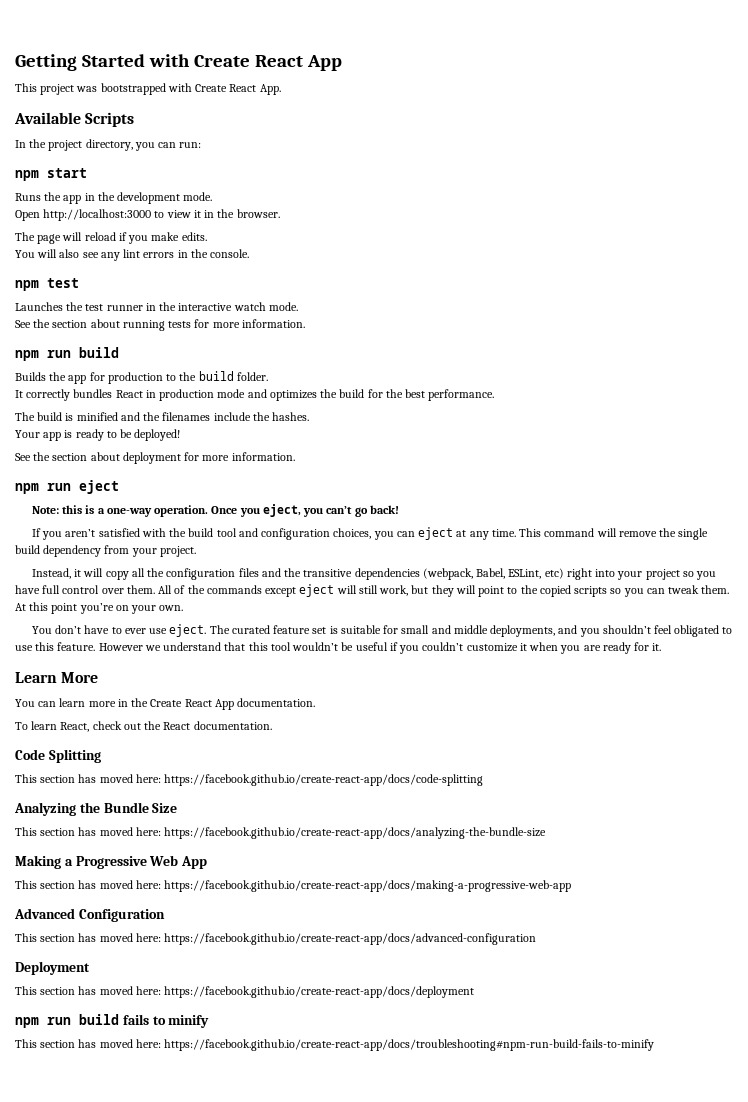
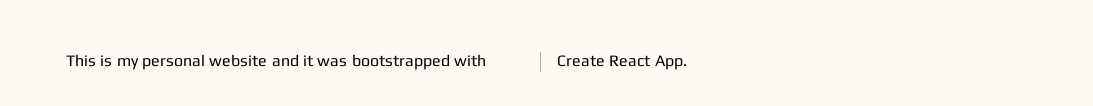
- Getting Started with Create React App
- This project was bootstrapped with Create React App.
+ This is my personal website and it was bootstrapped with Create React App.
- Available Scripts
- In the project directory, you can run:
- npm start
- Runs the app in the development mode.
- Open http://localhost:3000 to view it in the browser.
- The page will reload if you make edits.
- You will also see any lint errors in the console.
- npm test
- Launches the test runner in the interactive watch mode.
- See the section about running tests for more information.
- npm run build
- Builds the app for production to the build folder.
- It correctly bundles React in production mode and optimizes the build for the best performance.
- The build is minified and the filenames include the hashes.
- Your app is ready to be deployed!
- See the section about deployment for more information.
- npm run eject
- Note: this is a one-way operation. Once you eject, you can’t go back!
- If you aren’t satisfied with the build tool and configuration choices, you can eject at any time. This command will remove the single build dependency from your project.
- Instead, it will copy all the configuration files and the transitive dependencies (webpack, Babel, ESLint, etc) right into your project so you have full control over them. All of the commands except eject will still work, but they will point to the copied scripts so you can tweak them. At this point you’re on your own.
- You don’t have to ever use eject. The curated feature set is suitable for small and middle deployments, and you shouldn’t feel obligated to use this feature. However we understand that this tool wouldn’t be useful if you couldn’t customize it when you are ready for it.
- Learn More
- You can learn more in the Create React App documentation.
- To learn React, check out the React documentation.
- Code Splitting
- This section has moved here: https://facebook.github.io/create-react-app/docs/code-splitting
- Analyzing the Bundle Size
- This section has moved here: https://facebook.github.io/create-react-app/docs/analyzing-the-bundle-size
- Making a Progressive Web App
- This section has moved here: https://facebook.github.io/create-react-app/docs/making-a-progressive-web-app
- Advanced Configuration
- This section has moved here: https://facebook.github.io/create-react-app/docs/advanced-configuration
- Deployment
- This section has moved here: https://facebook.github.io/create-react-app/docs/deployment
- npm run build fails to minify
- This section has moved here: https://facebook.github.io/create-react-app/docs/troubleshooting#npm-run-build-fails-to-minify

